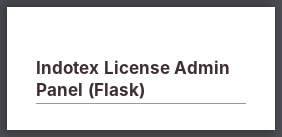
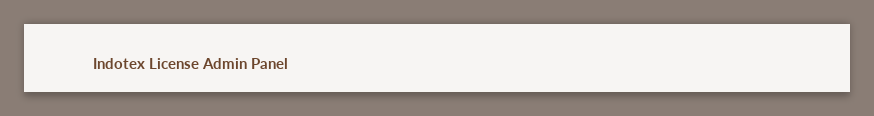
- Indotex License Admin Panel (Flask)
+ Indotex License Admin Panel

